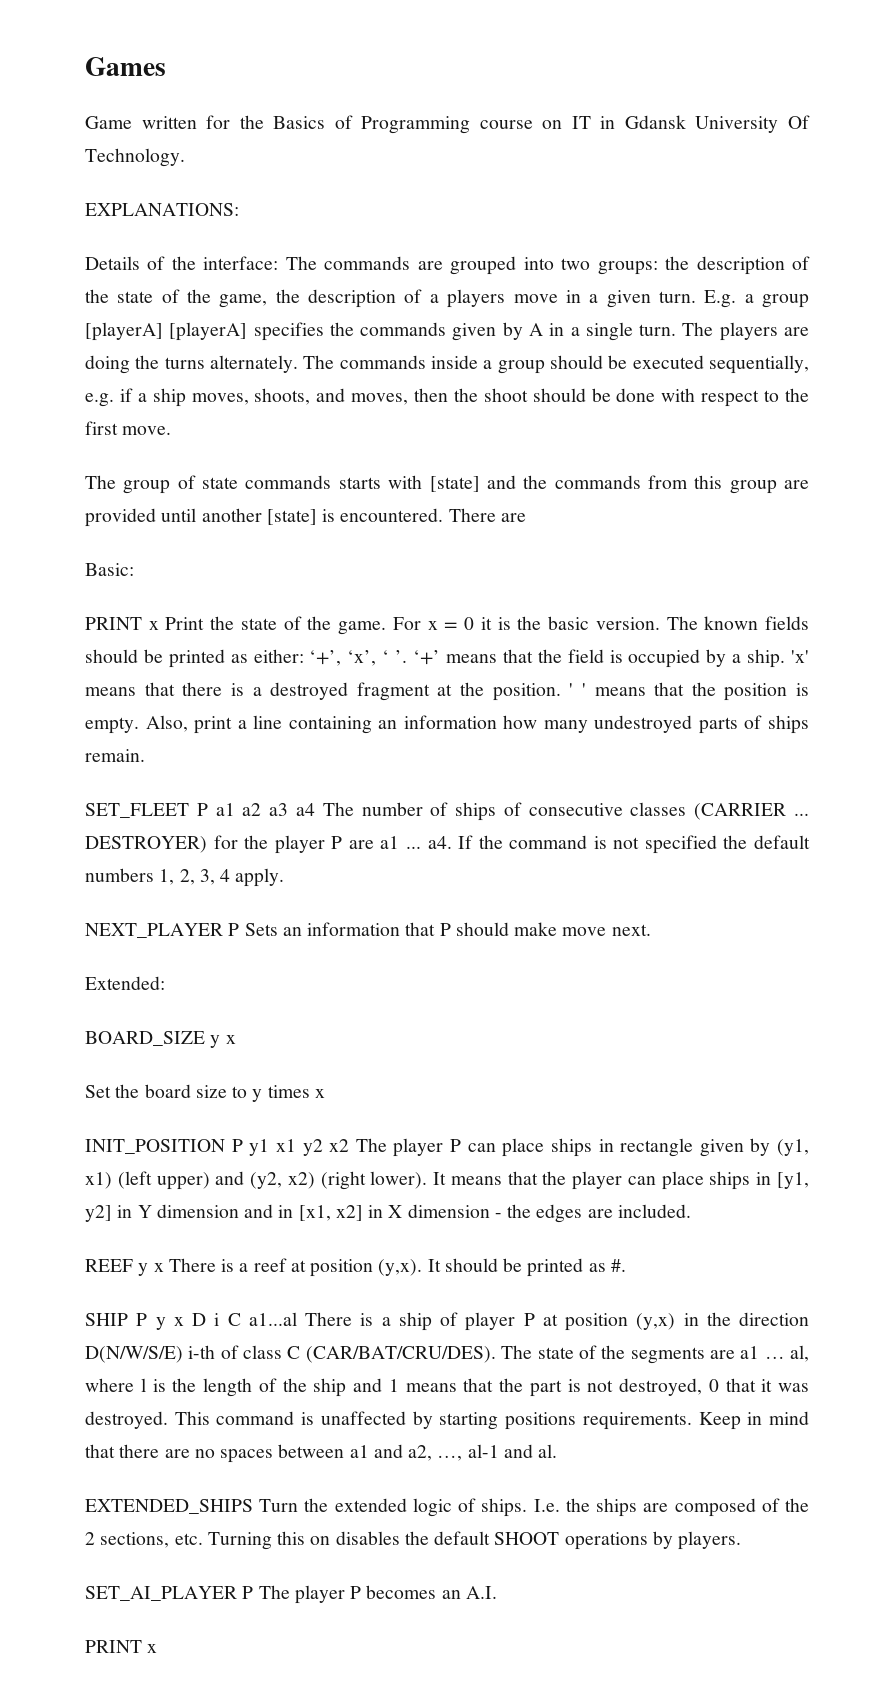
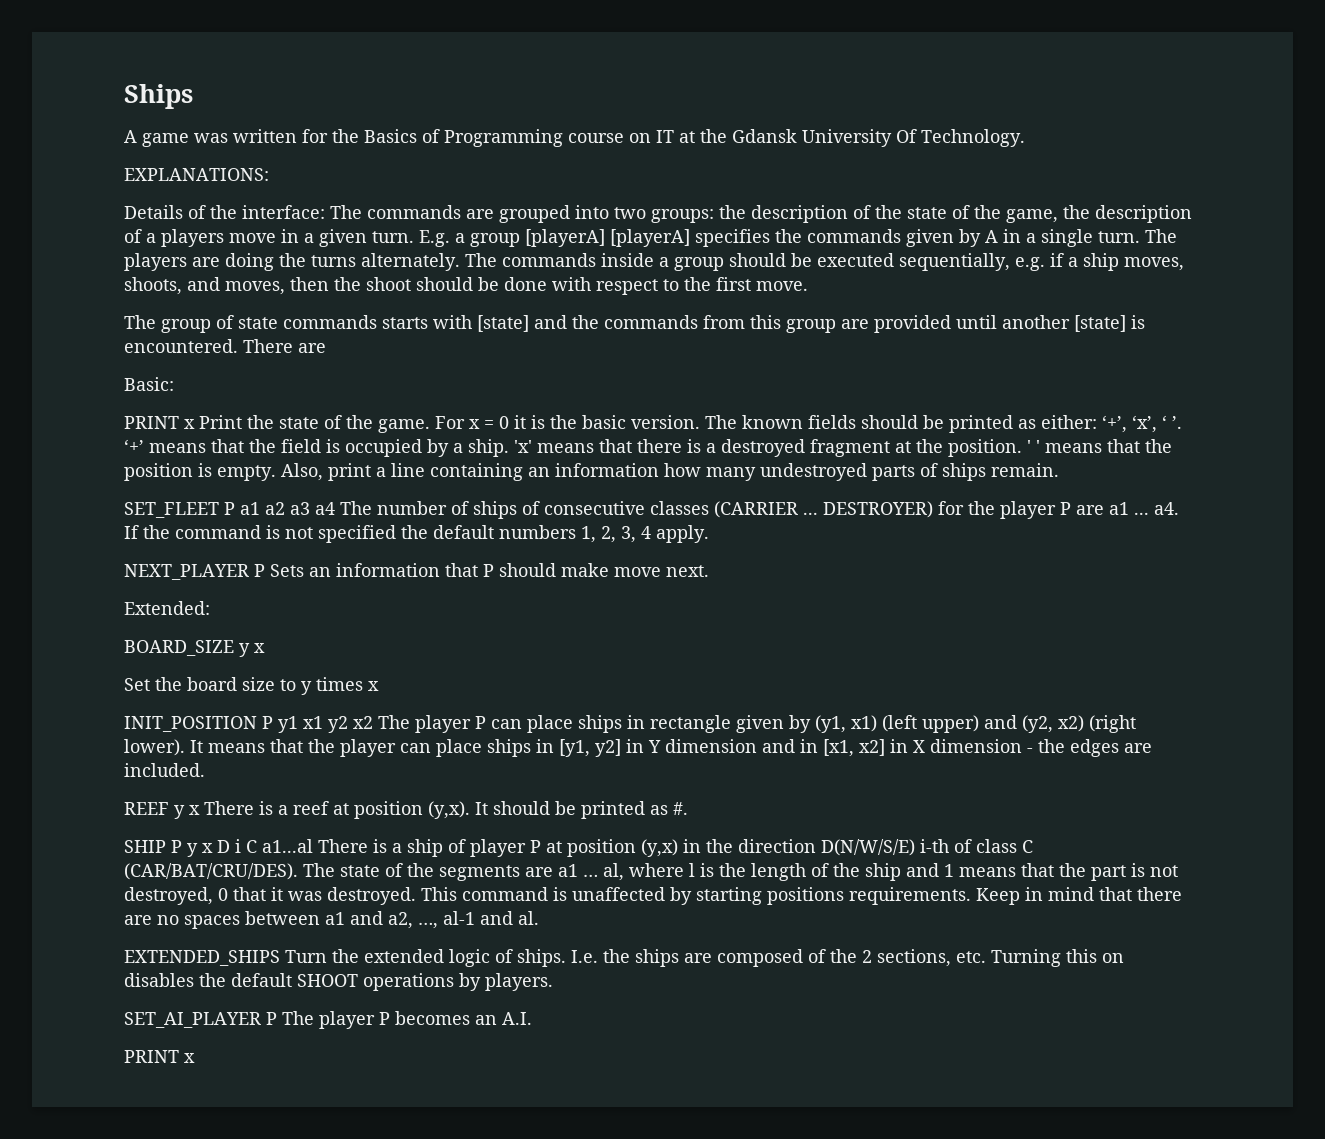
- Games
- Game written for the Basics of Programming course on IT in Gdansk University Of Technology.
+ Ships
+ A game was written for the Basics of Programming course on IT at the Gdansk University Of Technology.

